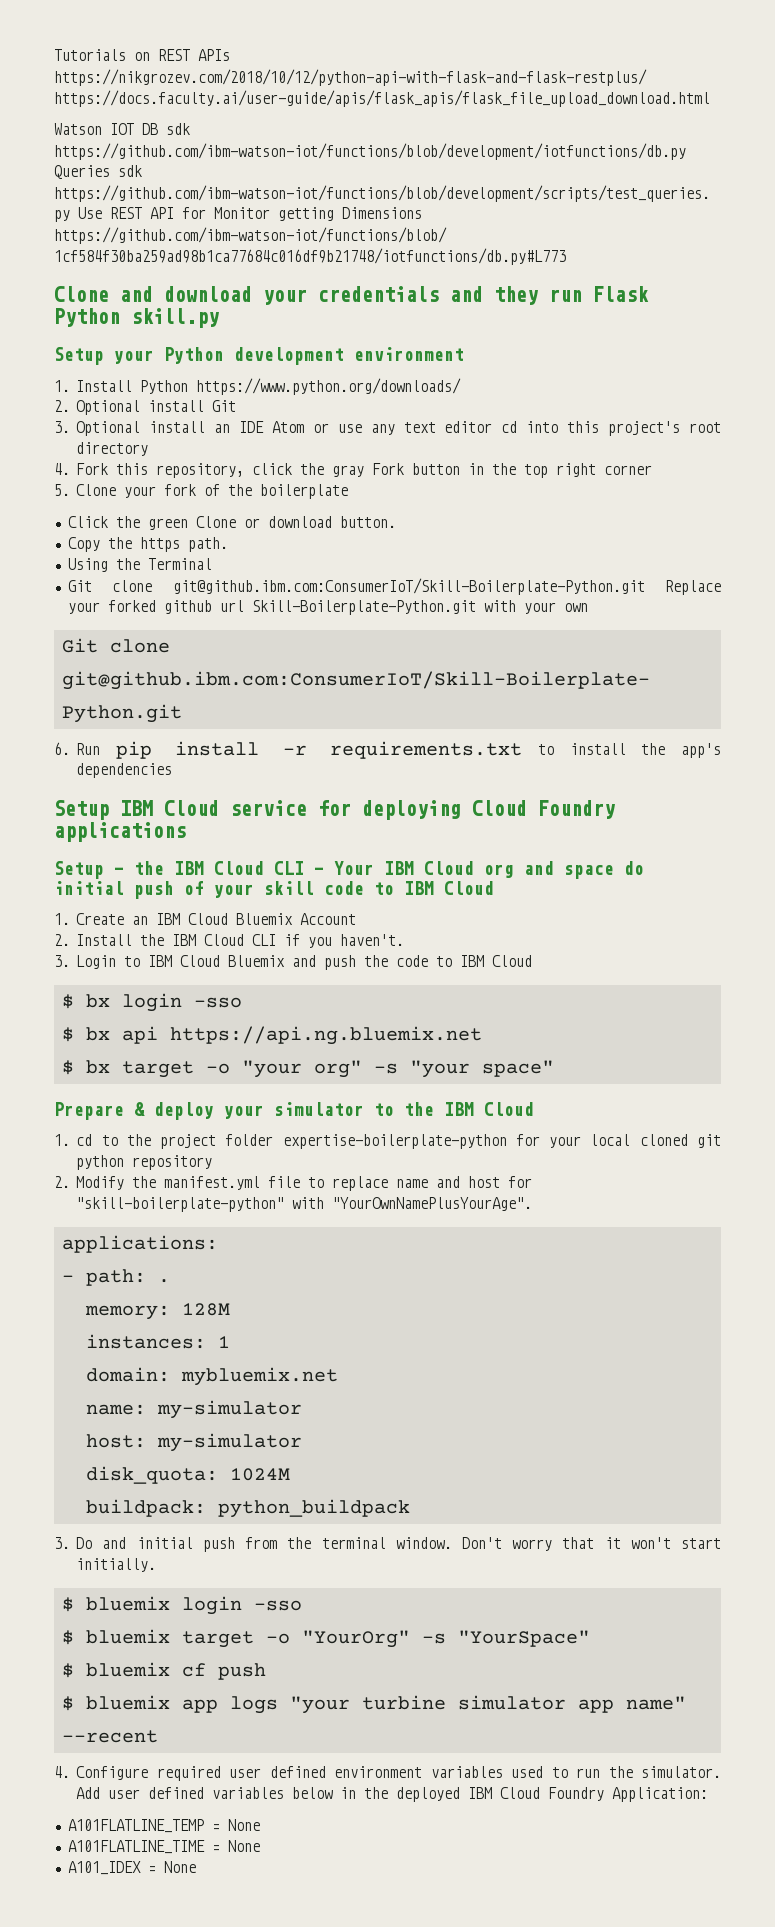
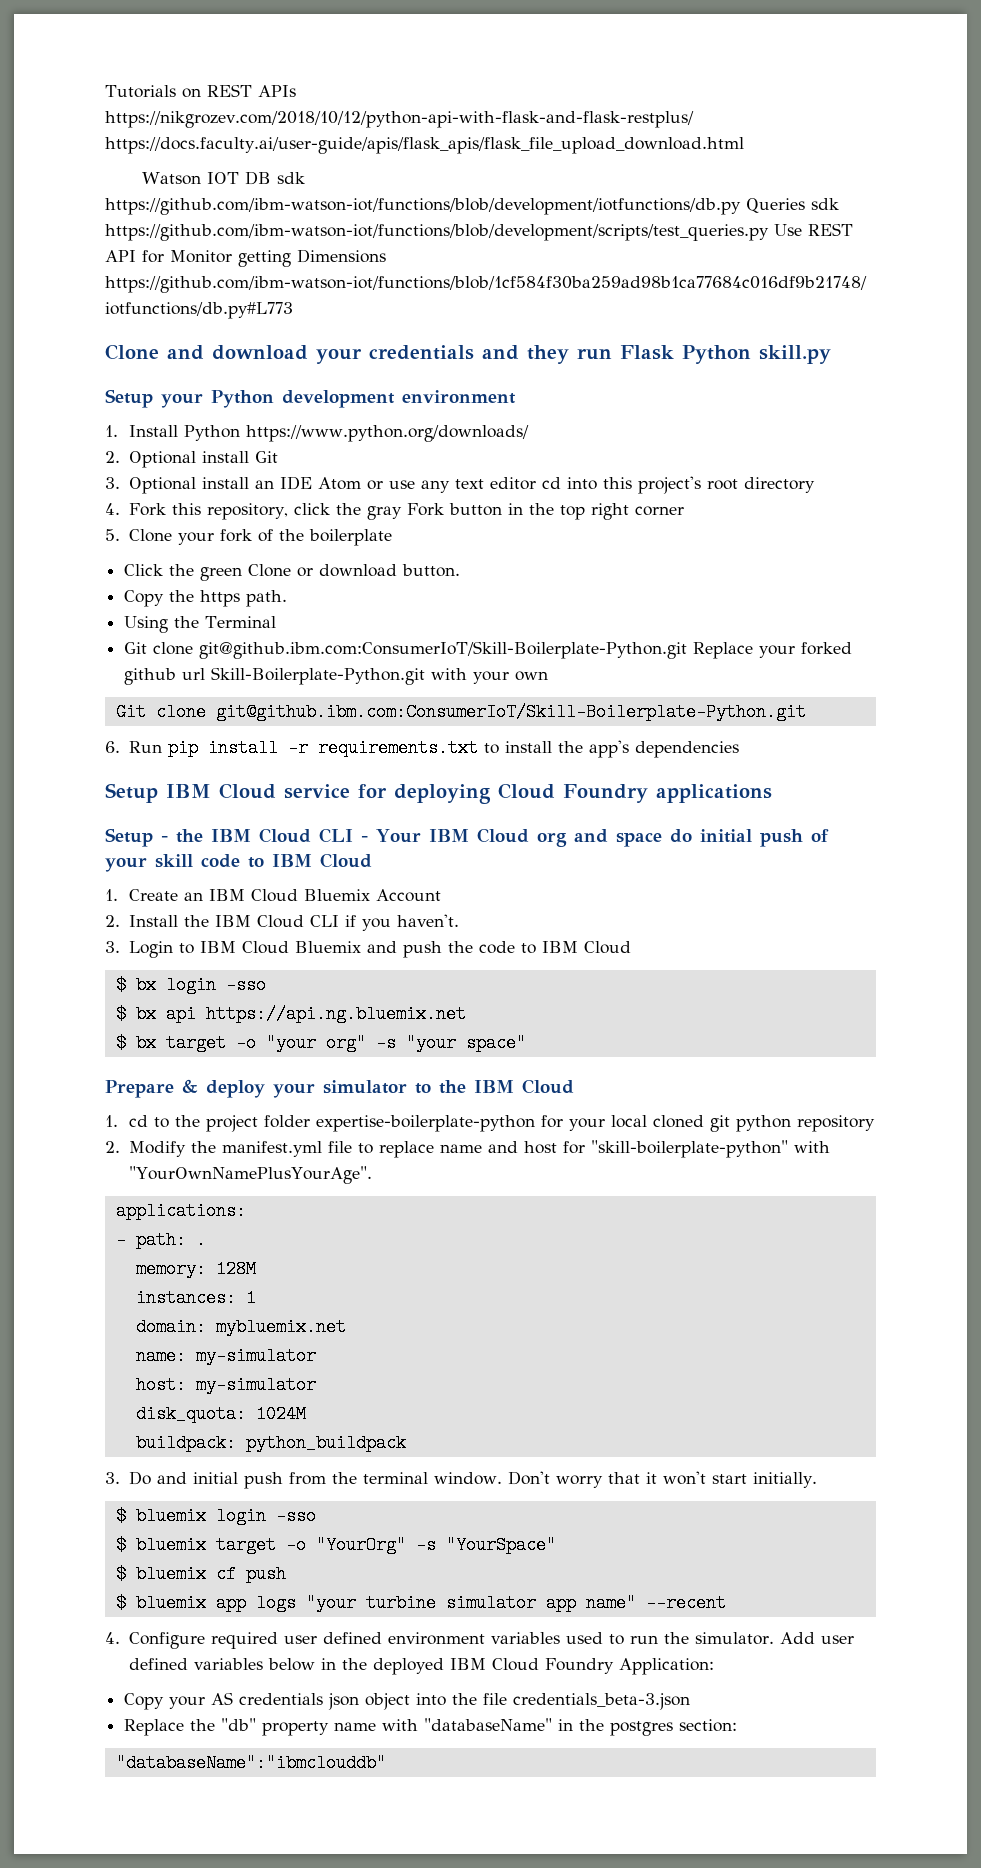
- A101FLATLINE_TEMP = None
- A101FLATLINE_TIME = None
- A101_IDEX = None
+ Copy your AS credentials json object into the file credentials_beta-3.json
+ Replace the "db" property name with "databaseName" in the postgres section:
+ "databaseName":"ibmclouddb"

